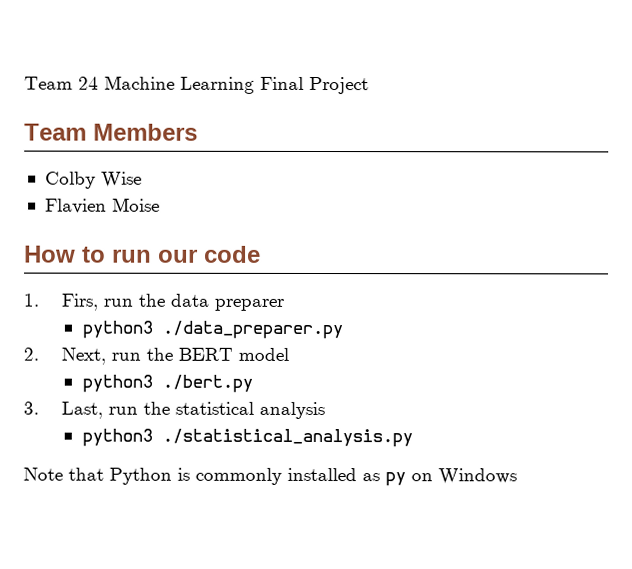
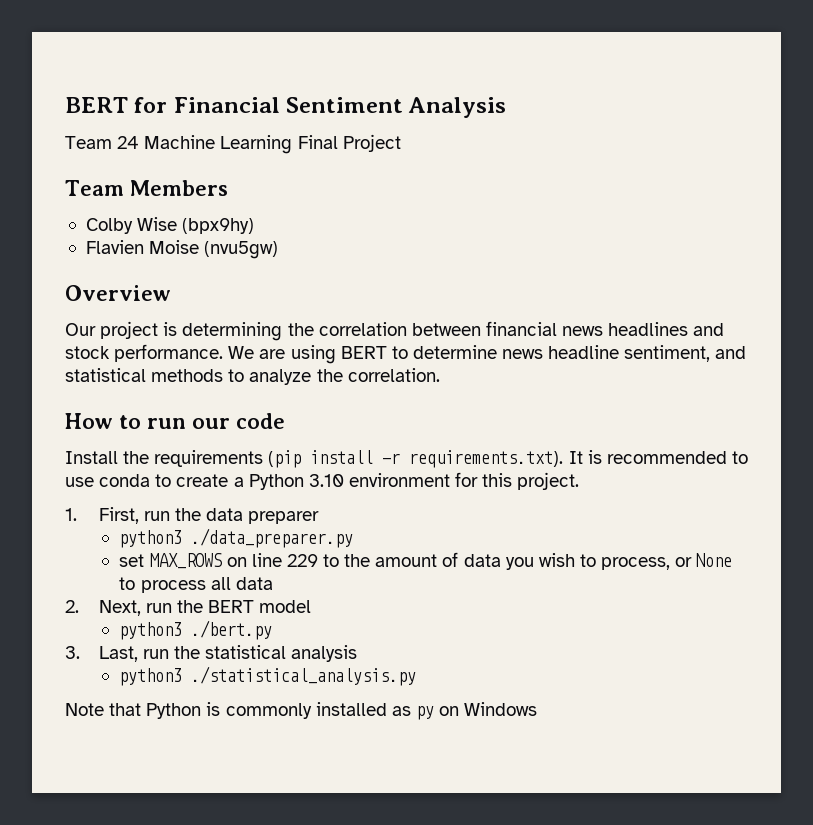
+ BERT for Financial Sentiment Analysis
- Colby Wise
+ Colby Wise (bpx9hy)
- Flavien Moise
+ Flavien Moise (nvu5gw)
+ Overview
+ Our project is determining the correlation between financial news headlines and stock performance. We are using BERT to determine news headline sentiment, and statistical methods to analyze the correlation.
+ Install the requirements (pip install -r requirements.txt). It is recommended to use conda to create a Python 3.10 environment for this project.
- 1. Firs, run the data preparer
+ 1. First, run the data preparer
+ set MAX_ROWS on line 229 to the amount of data you wish to process, or None to process all data

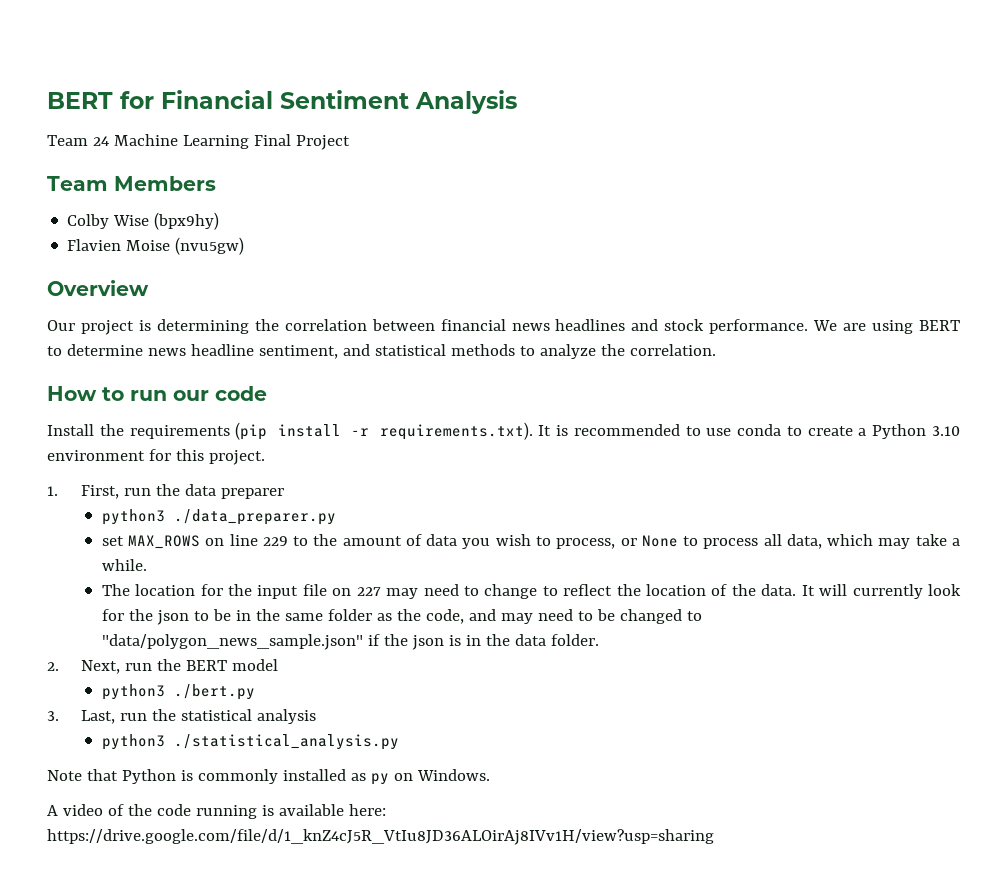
- set MAX_ROWS on line 229 to the amount of data you wish to process, or None to process all data
+ set MAX_ROWS on line 229 to the amount of data you wish to process, or None to process all data, which may take a while.
+ The location for the input file on 227 may need to change to reflect the location of the data. It will currently look for the json to be in the same folder as the code, and may need to be changed to "data/polygon_news_sample.json" if the json is in the data folder.
- Note that Python is commonly installed as py on Windows
+ Note that Python is commonly installed as py on Windows.
+ A video of the code running is available here: https://drive.google.com/file/d/1_knZ4cJ5R_VtIu8JD36ALOirAj8IVv1H/view?usp=sharing

